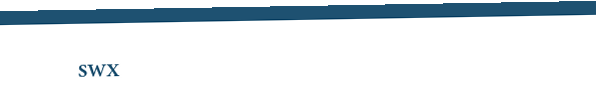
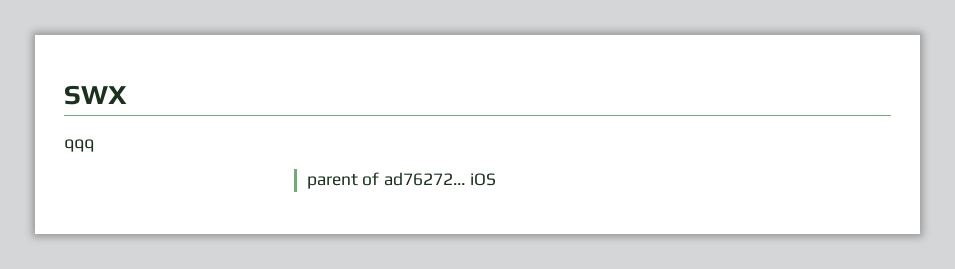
+ qqq
+ parent of ad76272... iOS

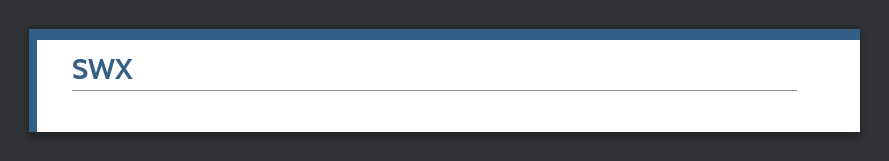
- qqq
- parent of ad76272... iOS

